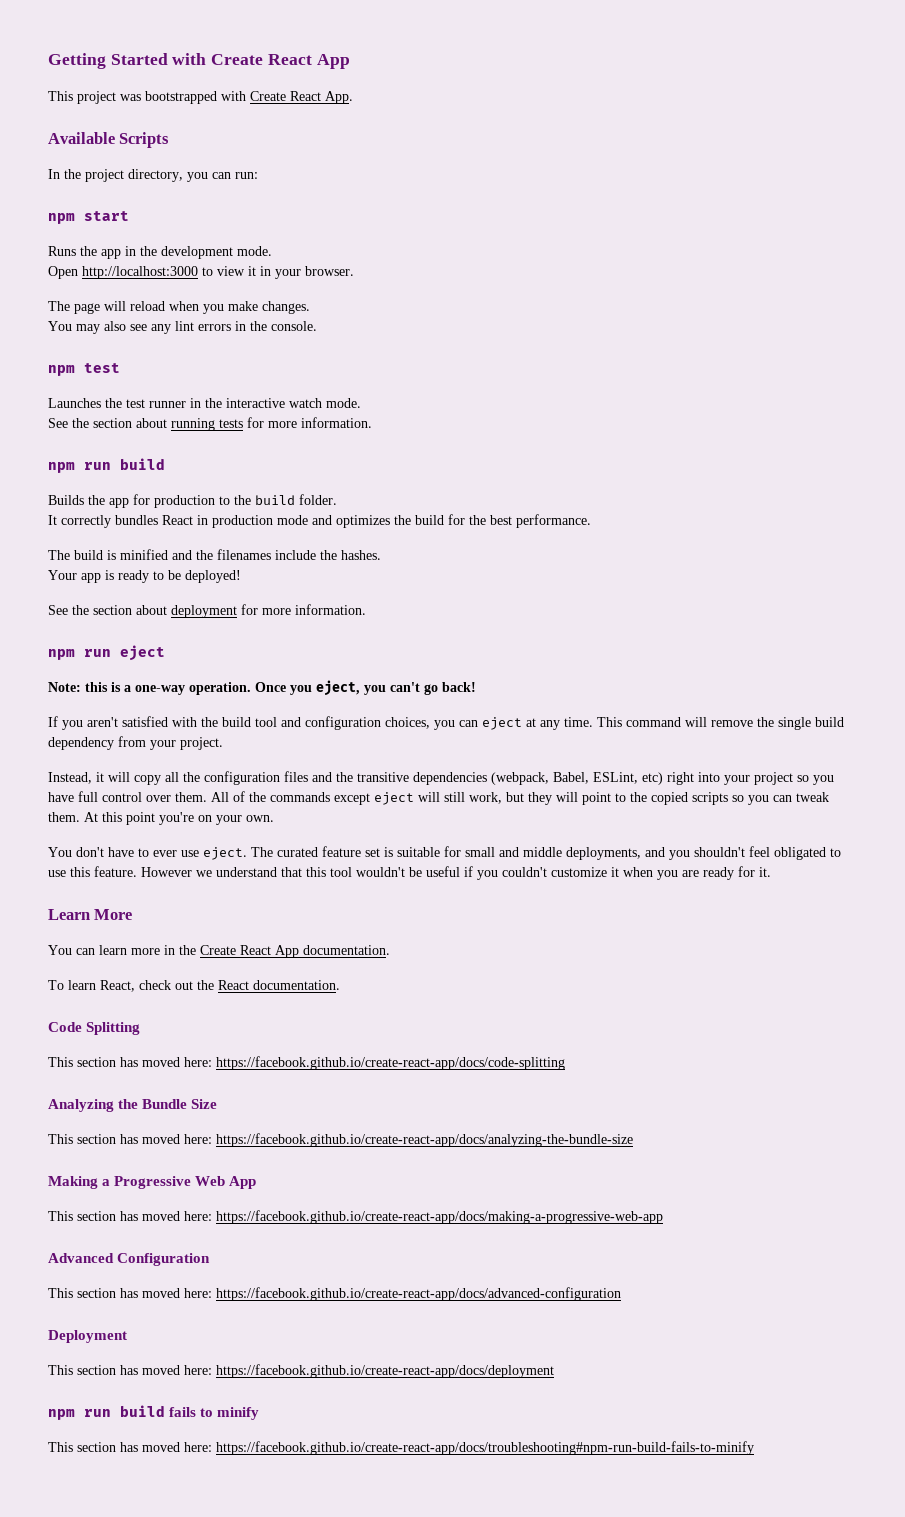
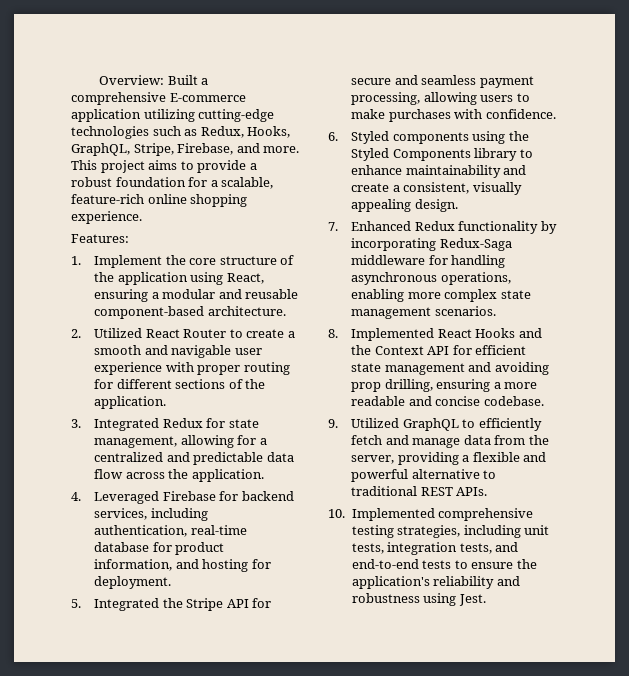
- Getting Started with Create React App
- This project was bootstrapped with Create React App.
- Available Scripts
- In the project directory, you can run:
- npm start
- Runs the app in the development mode.
- Open http://localhost:3000 to view it in your browser.
- The page will reload when you make changes.
- You may also see any lint errors in the console.
- npm test
- Launches the test runner in the interactive watch mode.
- See the section about running tests for more information.
- npm run build
- Builds the app for production to the build folder.
- It correctly bundles React in production mode and optimizes the build for the best performance.
- The build is minified and the filenames include the hashes.
- Your app is ready to be deployed!
- See the section about deployment for more information.
- npm run eject
- Note: this is a one-way operation. Once you eject, you can't go back!
- If you aren't satisfied with the build tool and configuration choices, you can eject at any time. This command will remove the single build dependency from your project.
- Instead, it will copy all the configuration files and the transitive dependencies (webpack, Babel, ESLint, etc) right into your project so you have full control over them. All of the commands except eject will still work, but they will point to the copied scripts so you can tweak them. At this point you're on your own.
- You don't have to ever use eject. The curated feature set is suitable for small and middle deployments, and you shouldn't feel obligated to use this feature. However we understand that this tool wouldn't be useful if you couldn't customize it when you are ready for it.
- Learn More
- You can learn more in the Create React App documentation.
- To learn React, check out the React documentation.
- Code Splitting
- This section has moved here: https://facebook.github.io/create-react-app/docs/code-splitting
- Analyzing the Bundle Size
- This section has moved here: https://facebook.github.io/create-react-app/docs/analyzing-the-bundle-size
- Making a Progressive Web App
- This section has moved here: https://facebook.github.io/create-react-app/docs/making-a-progressive-web-app
- Advanced Configuration
- This section has moved here: https://facebook.github.io/create-react-app/docs/advanced-configuration
- Deployment
- This section has moved here: https://facebook.github.io/create-react-app/docs/deployment
- npm run build fails to minify
- This section has moved here: https://facebook.github.io/create-react-app/docs/troubleshooting#npm-run-build-fails-to-minify
+ Overview: Built a comprehensive E-commerce application utilizing cutting-edge technologies such as Redux, Hooks, GraphQL, Stripe, Firebase, and more. This project aims to provide a robust foundation for a scalable, feature-rich online shopping experience.
+ Features:
+ 1. Implement the core structure of the application using React, ensuring a modular and reusable component-based architecture.
+ 2. Utilized React Router to create a smooth and navigable user experience with proper routing for different sections of the application.
+ 3. Integrated Redux for state management, allowing for a centralized and predictable data flow across the application.
+ 4. Leveraged Firebase for backend services, including authentication, real-time database for product information, and hosting for deployment.
+ 5. Integrated the Stripe API for secure and seamless payment processing, allowing users to make purchases with confidence.
+ 6. Styled components using the Styled Components library to enhance maintainability and create a consistent, visually appealing design.
+ 7. Enhanced Redux functionality by incorporating Redux-Saga middleware for handling asynchronous operations, enabling more complex state management scenarios.
+ 8. Implemented React Hooks and the Context API for efficient state management and avoiding prop drilling, ensuring a more readable and concise codebase.
+ 9. Utilized GraphQL to efficiently fetch and manage data from the server, providing a flexible and powerful alternative to traditional REST APIs.
+ 10. Implemented comprehensive testing strategies, including unit tests, integration tests, and end-to-end tests to ensure the application's reliability and robustness using Jest.

